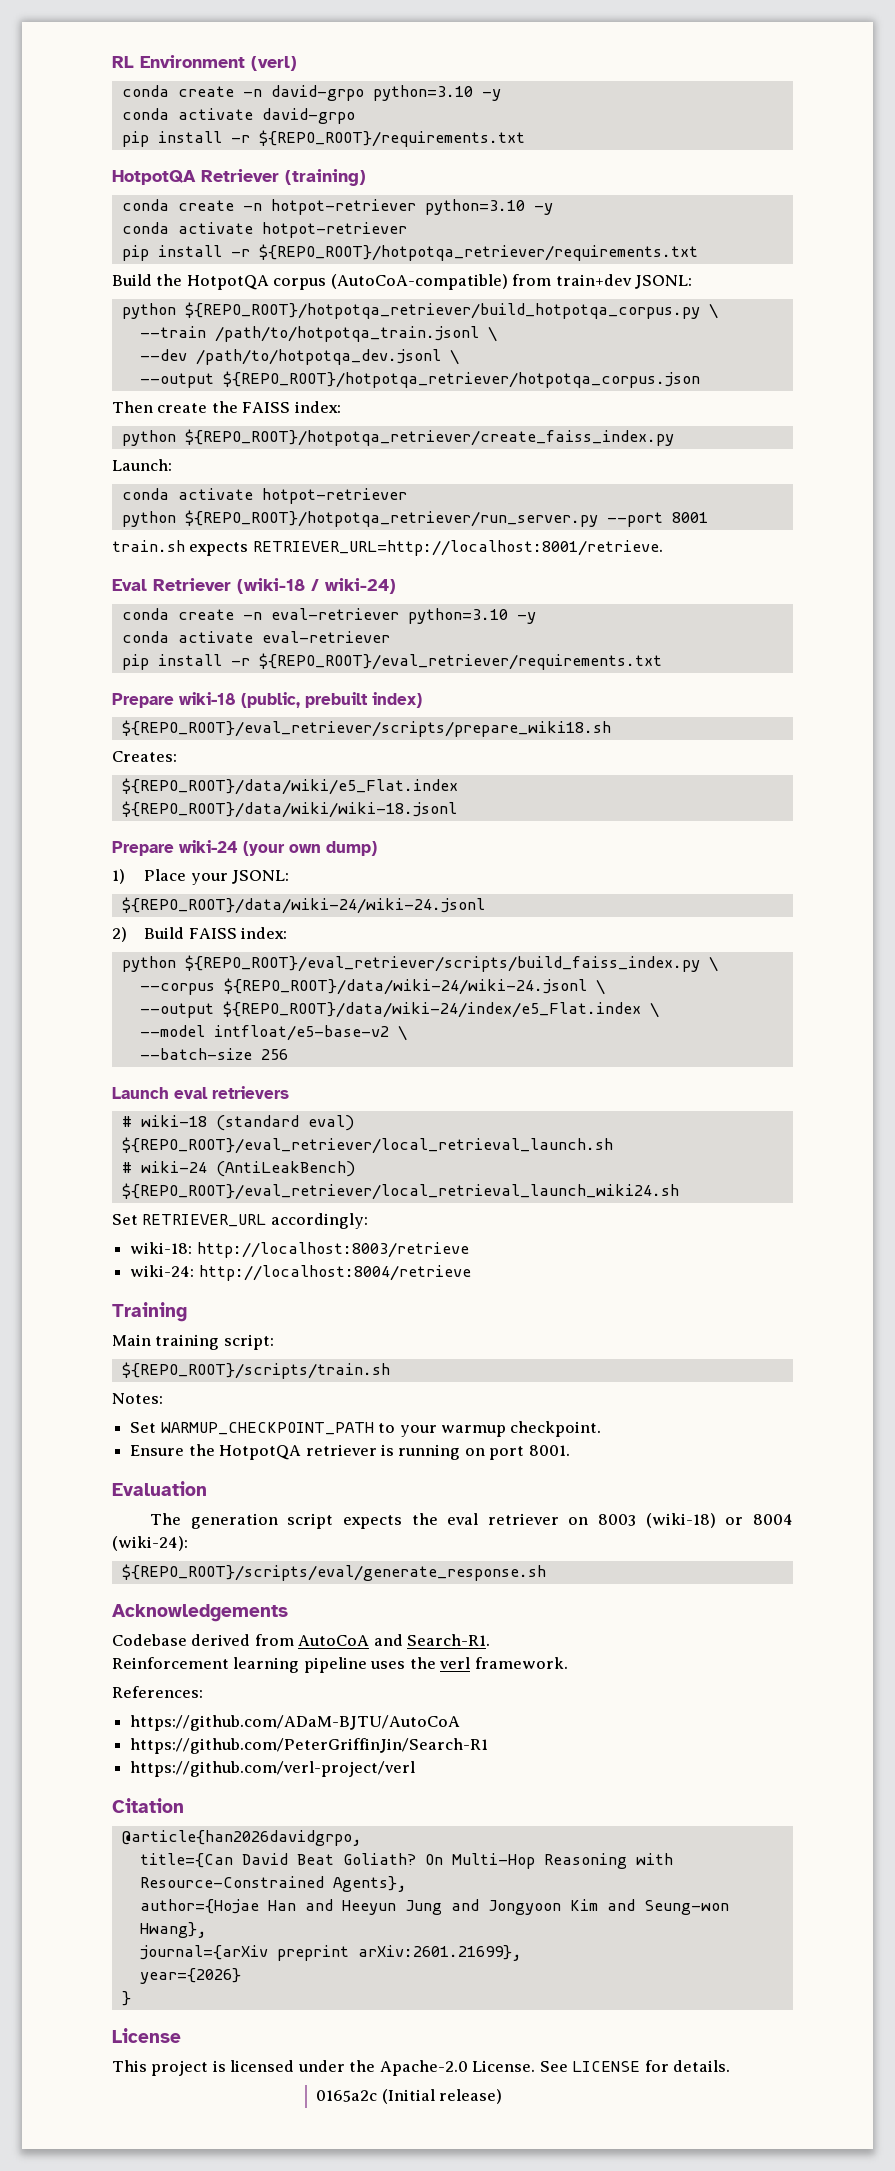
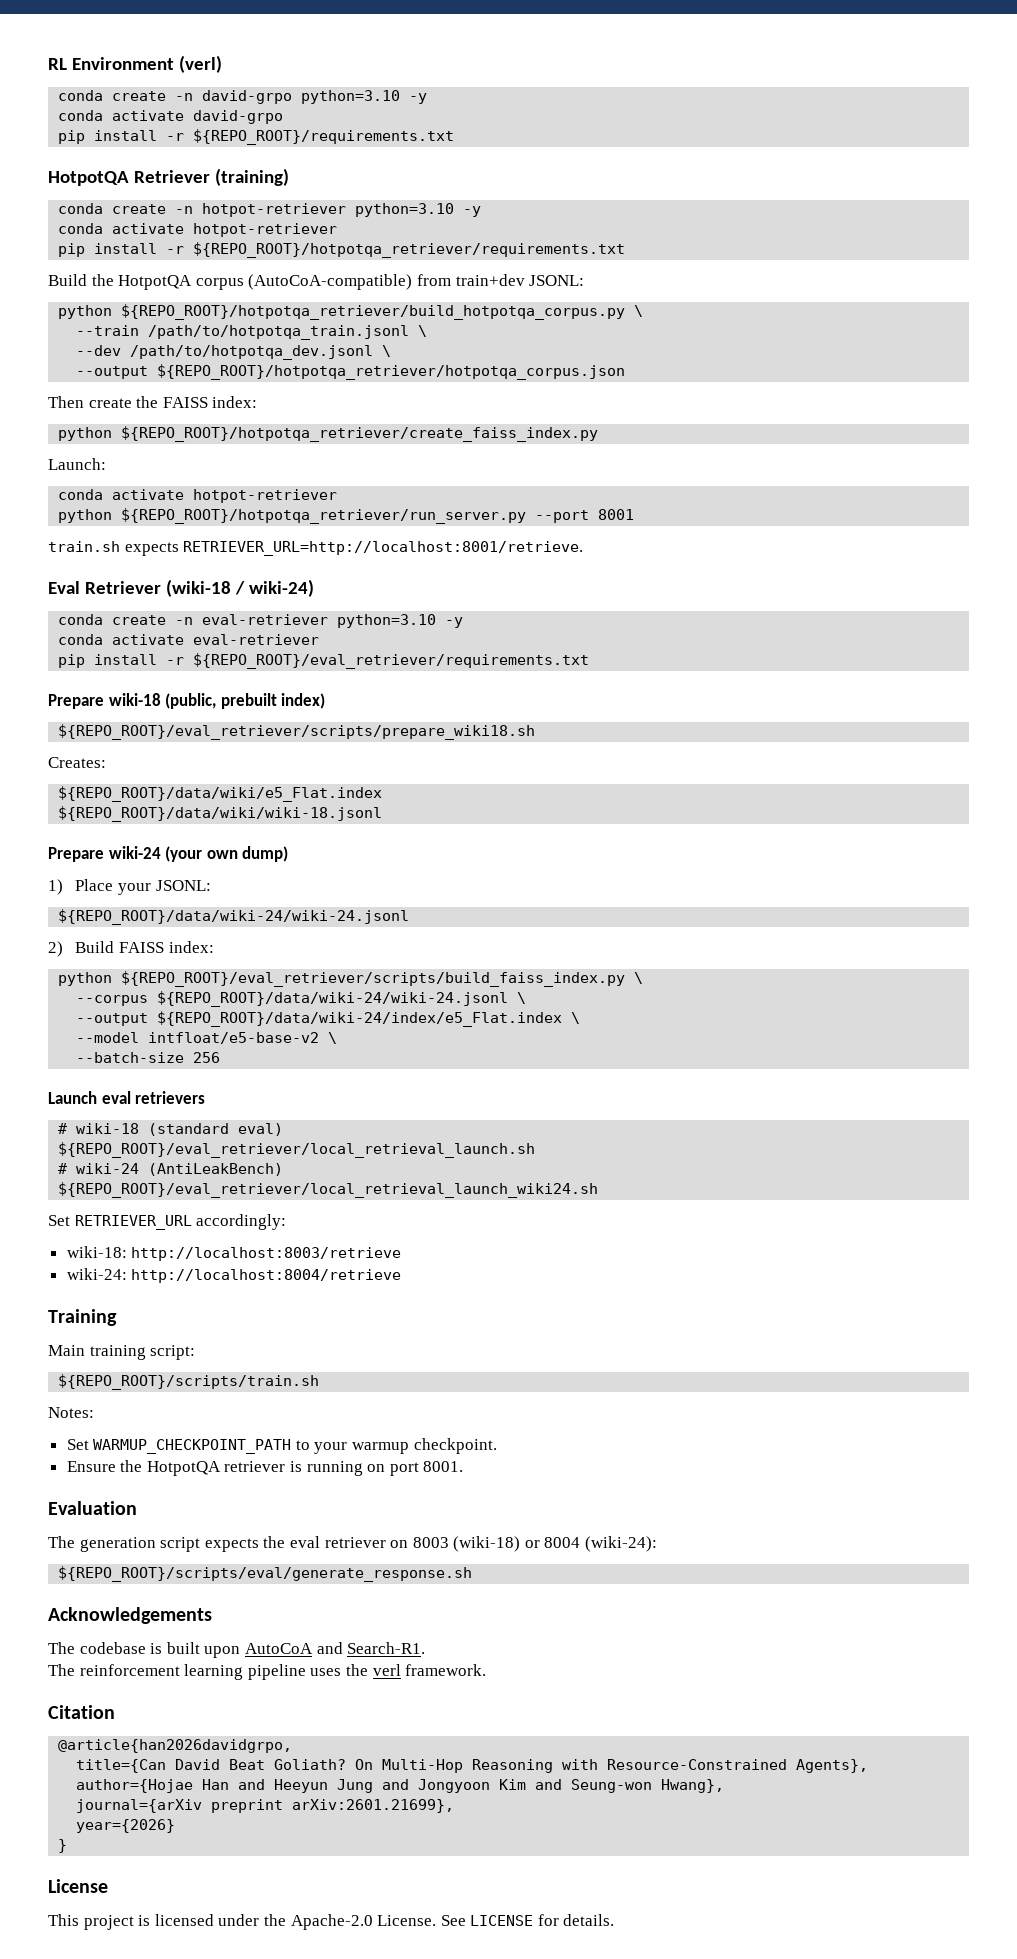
- Codebase derived from AutoCoA and Search-R1.
+ The codebase is built upon AutoCoA and Search-R1.
- Reinforcement learning pipeline uses the verl framework.
+ The reinforcement learning pipeline uses the verl framework.
- References:
- https://github.com/ADaM-BJTU/AutoCoA
- https://github.com/PeterGriffinJin/Search-R1
- https://github.com/verl-project/verl
- 0165a2c (Initial release)

